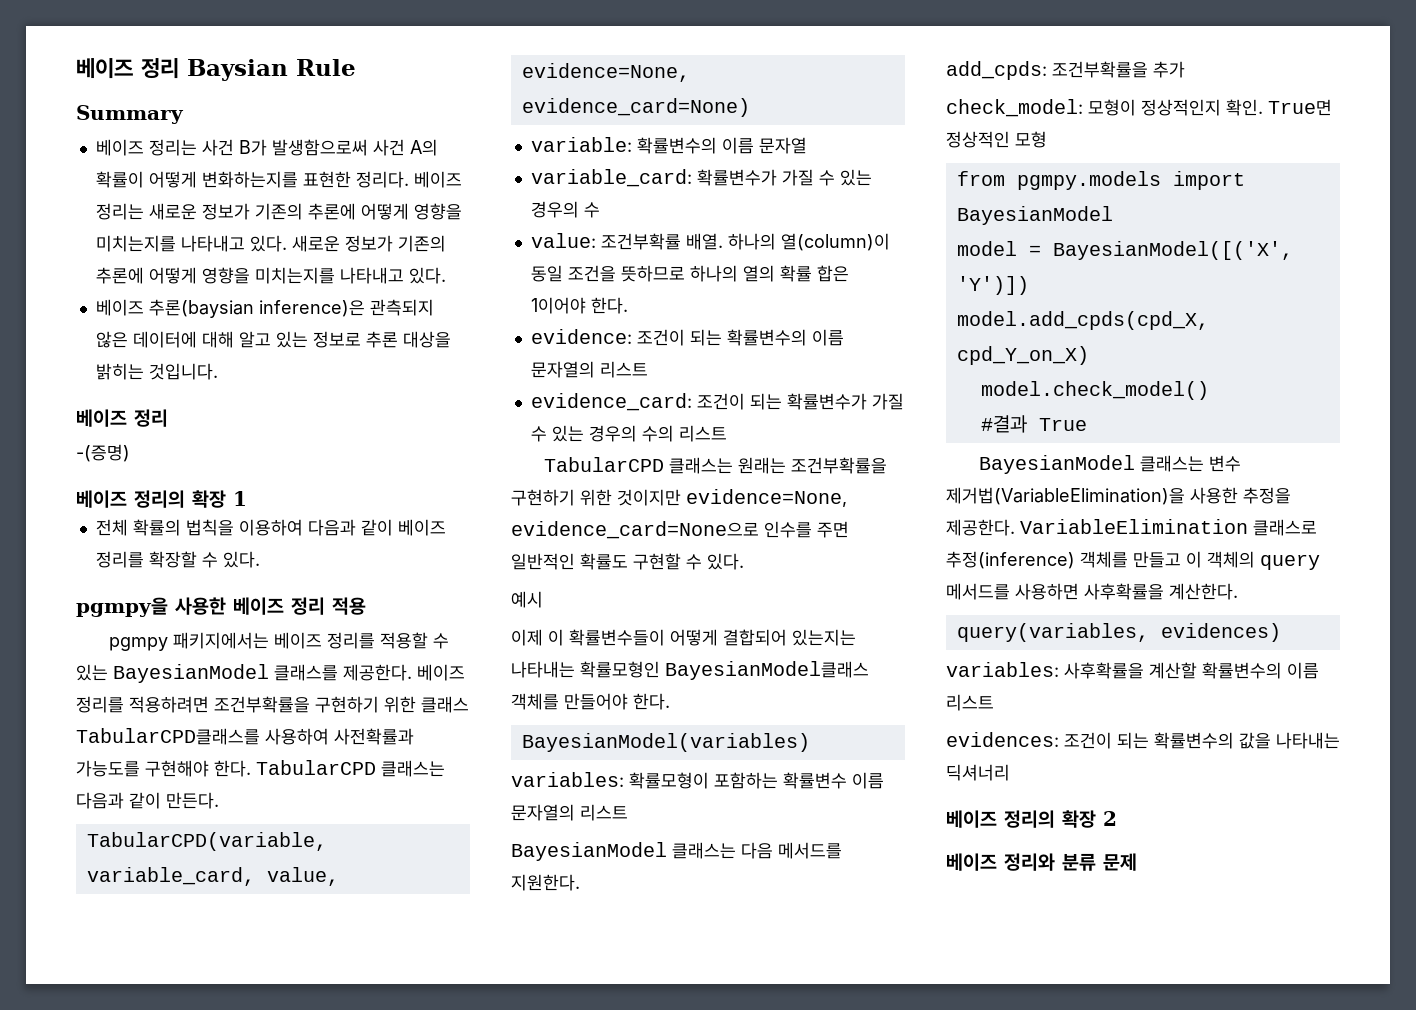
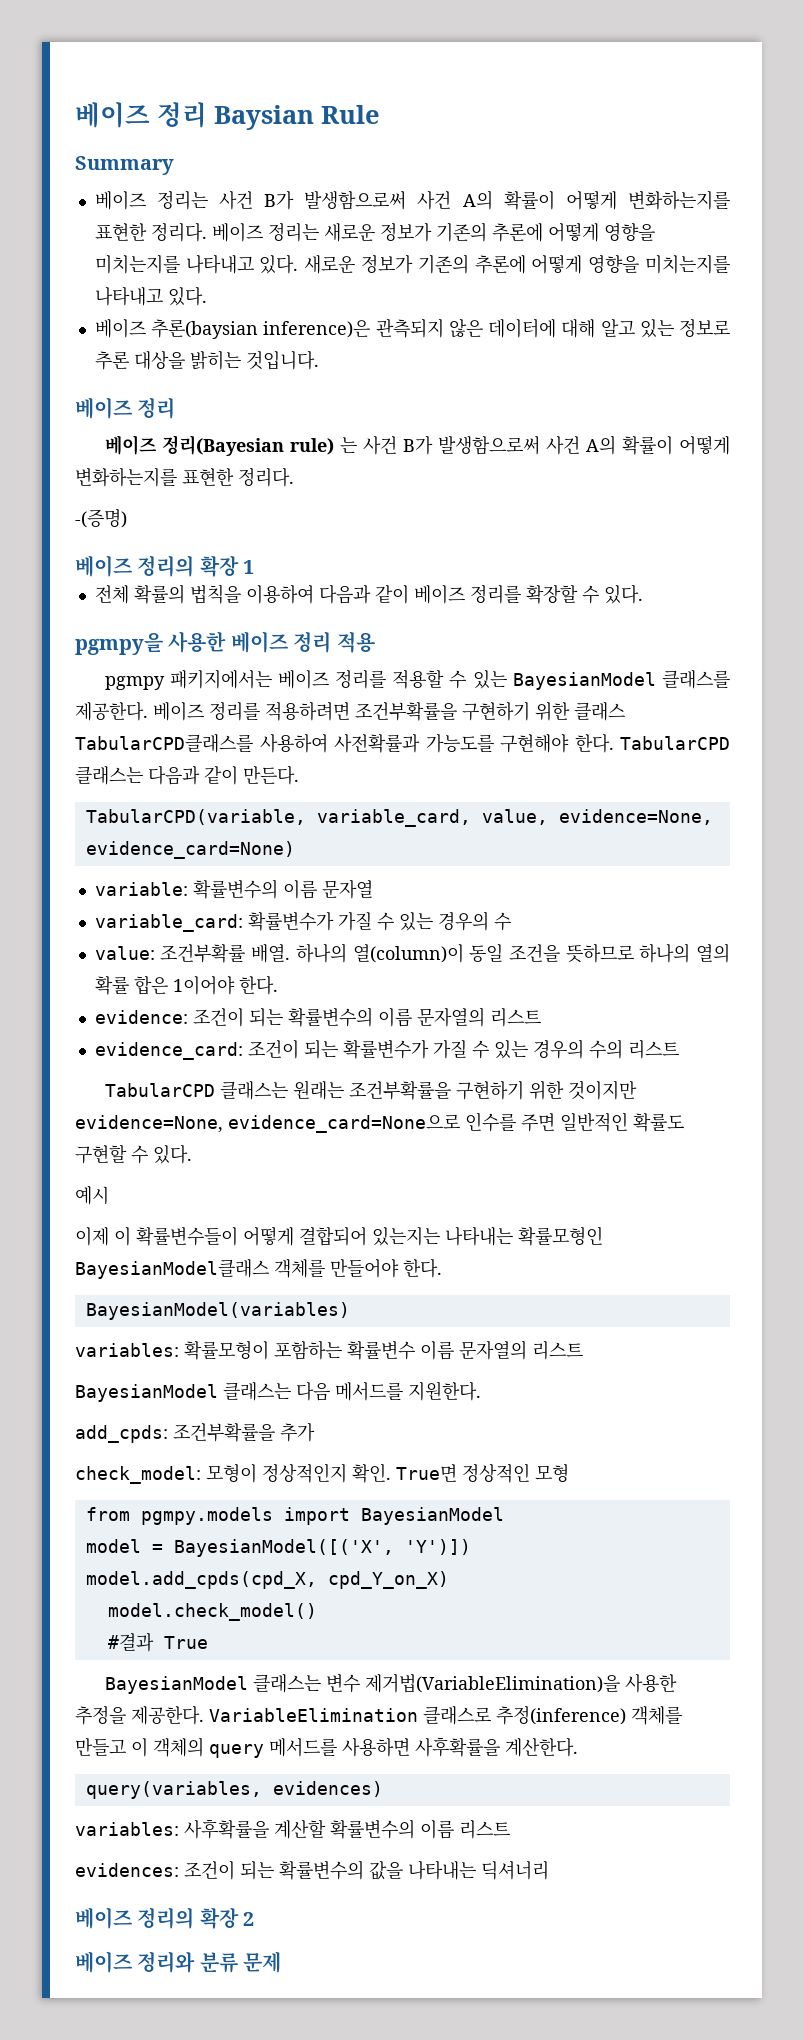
+ 베이즈 정리(Bayesian rule) 는 사건 B가 발생함으로써 사건 A의 확률이 어떻게 변화하는지를 표현한 정리다.

